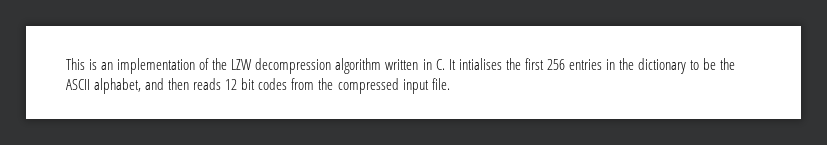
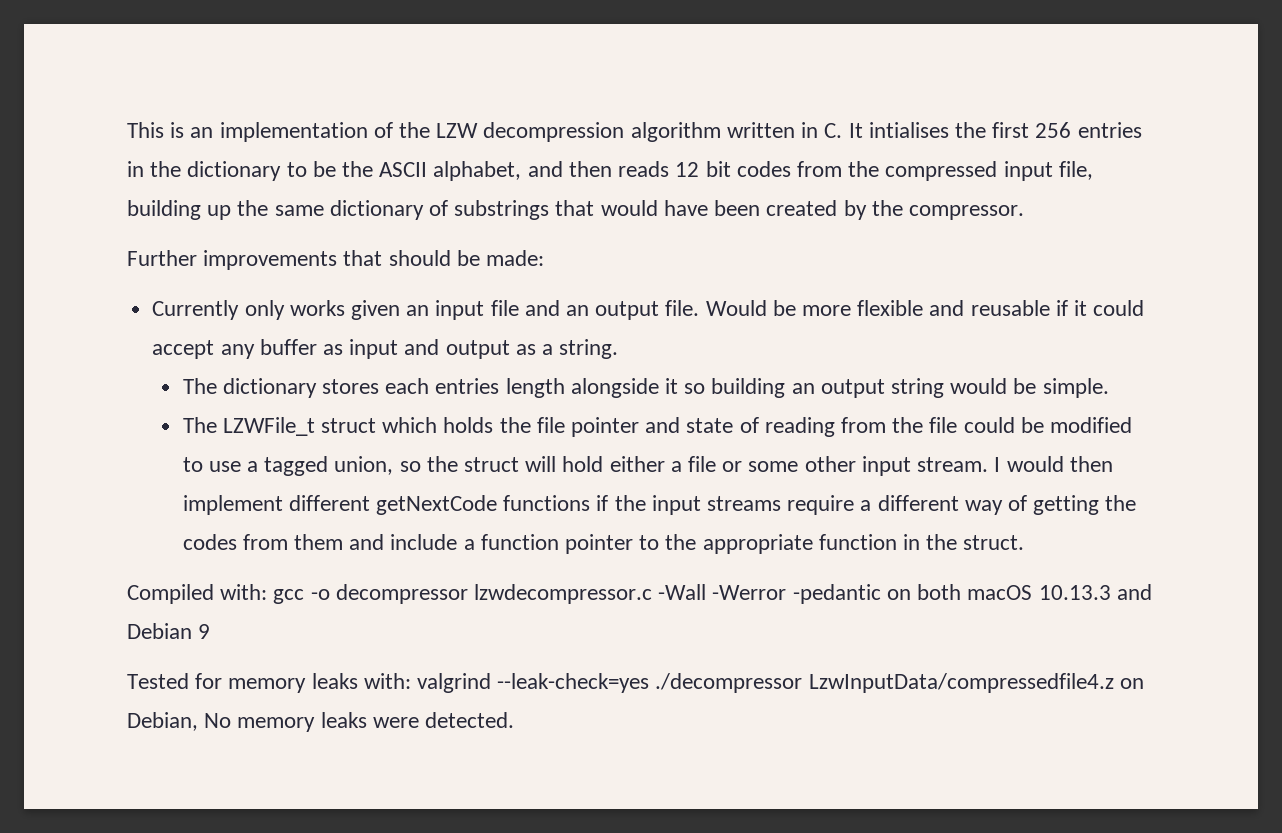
- This is an implementation of the LZW decompression algorithm written in C. It intialises the first 256 entries in the dictionary to be the ASCII alphabet, and then reads 12 bit codes from the compressed input file.
+ This is an implementation of the LZW decompression algorithm written in C. It intialises the first 256 entries in the dictionary to be the ASCII alphabet, and then reads 12 bit codes from the compressed input file, building up the same dictionary of substrings that would have been created by the compressor.
+ Further improvements that should be made:
+ Currently only works given an input file and an output file. Would be more flexible and reusable if it could accept any buffer as input and output as a string.
+ The dictionary stores each entries length alongside it so building an output string would be simple.
+ The LZWFile_t struct which holds the file pointer and state of reading from the file could be modified to use a tagged union, so the struct will hold either a file or some other input stream. I would then implement different getNextCode functions if the input streams require a different way of getting the codes from them and include a function pointer to the appropriate function in the struct.
+ Compiled with: gcc -o decompressor lzwdecompressor.c -Wall -Werror -pedantic on both macOS 10.13.3 and Debian 9
+ Tested for memory leaks with: valgrind --leak-check=yes ./decompressor LzwInputData/compressedfile4.z on Debian, No memory leaks were detected.

